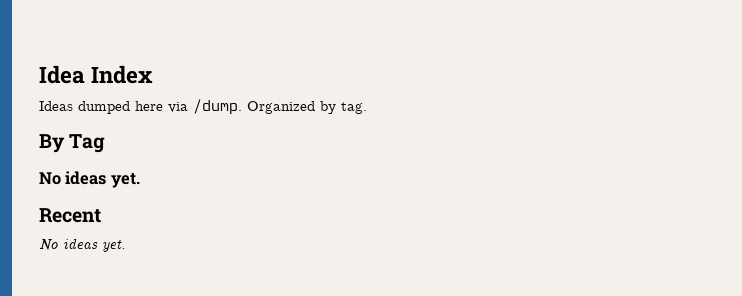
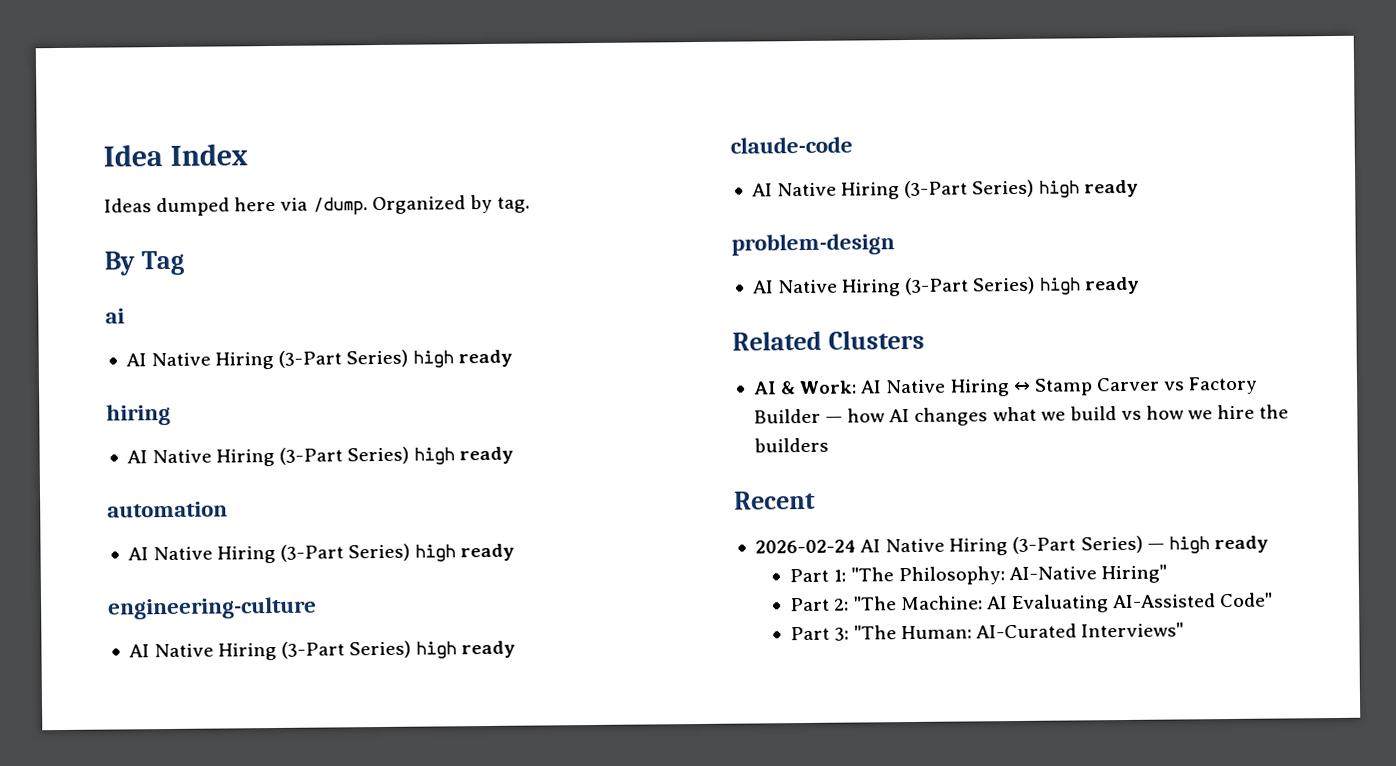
  By Tag
- No ideas yet.
+ ai
+ AI Native Hiring (3-Part Series) high ready
+ hiring
+ AI Native Hiring (3-Part Series) high ready
+ automation
+ AI Native Hiring (3-Part Series) high ready
+ engineering-culture
+ AI Native Hiring (3-Part Series) high ready
+ claude-code
+ AI Native Hiring (3-Part Series) high ready
+ problem-design
+ AI Native Hiring (3-Part Series) high ready
+ Related Clusters
+ AI & Work: AI Native Hiring ↔ Stamp Carver vs Factory Builder — how AI changes what we build vs how we hire the builders
  Recent
- No ideas yet.
+ 2026-02-24 AI Native Hiring (3-Part Series) — high ready
+ Part 1: "The Philosophy: AI-Native Hiring"
+ Part 2: "The Machine: AI Evaluating AI-Assisted Code"
+ Part 3: "The Human: AI-Curated Interviews"

